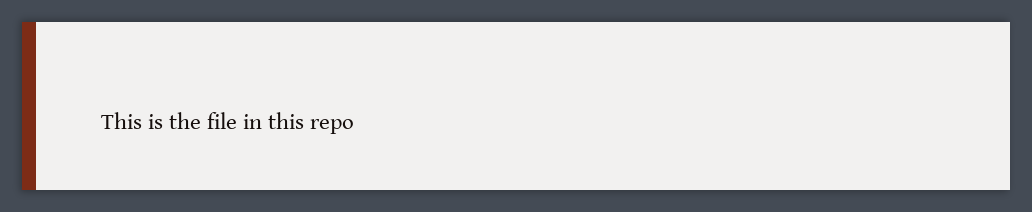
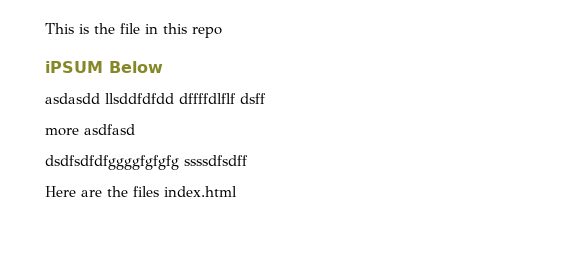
+ iPSUM Below
+ asdasdd llsddfdfdd dffffdlflf dsff
+ more asdfasd
+ dsdfsdfdfggggfgfgfg ssssdfsdff
+ Here are the files index.html

